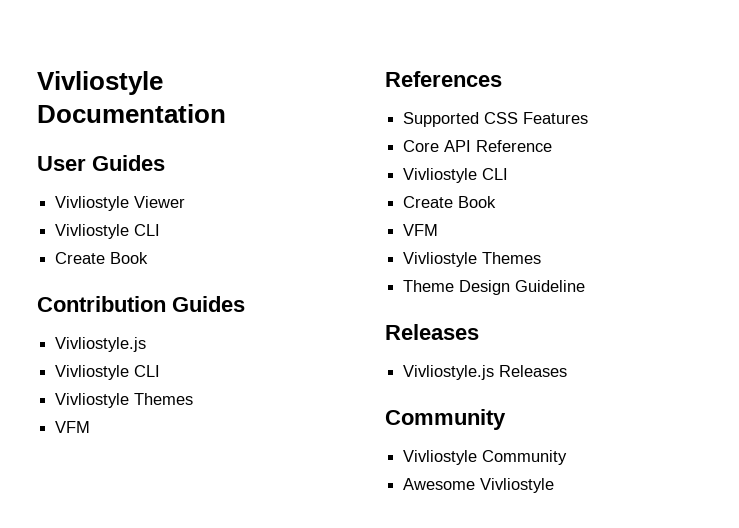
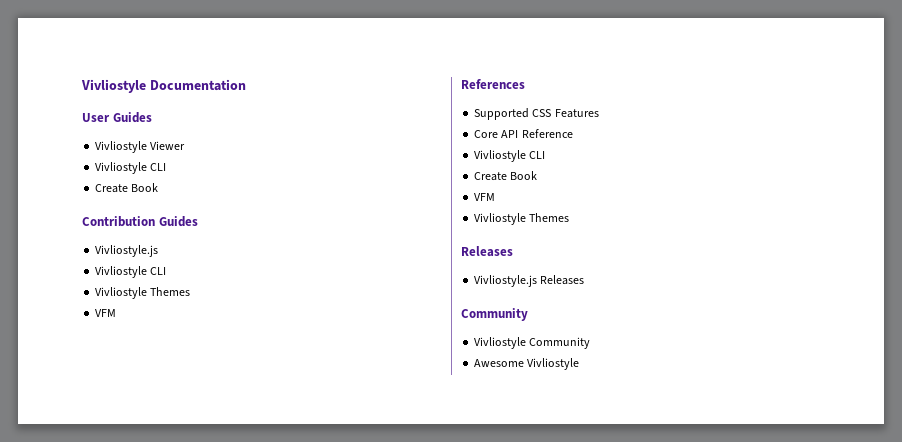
- Theme Design Guideline

